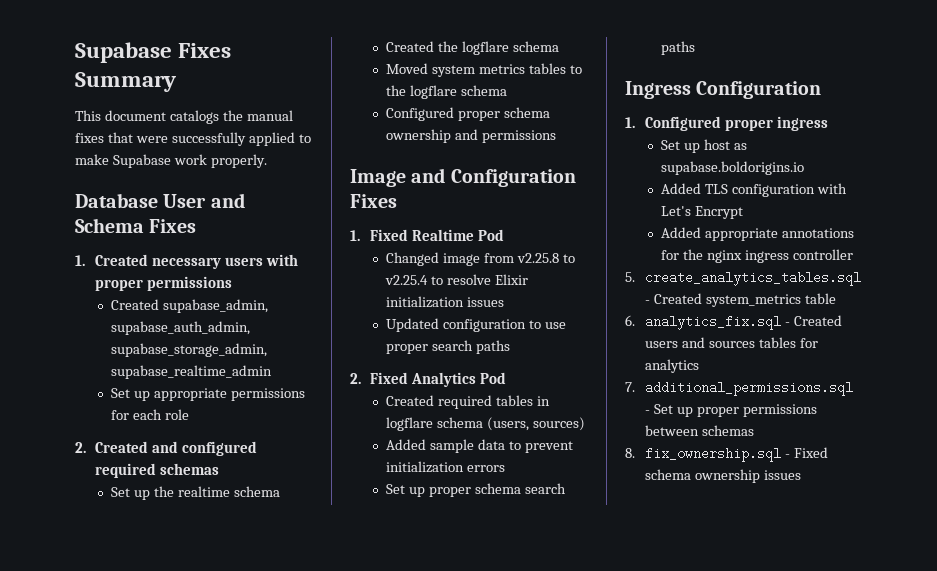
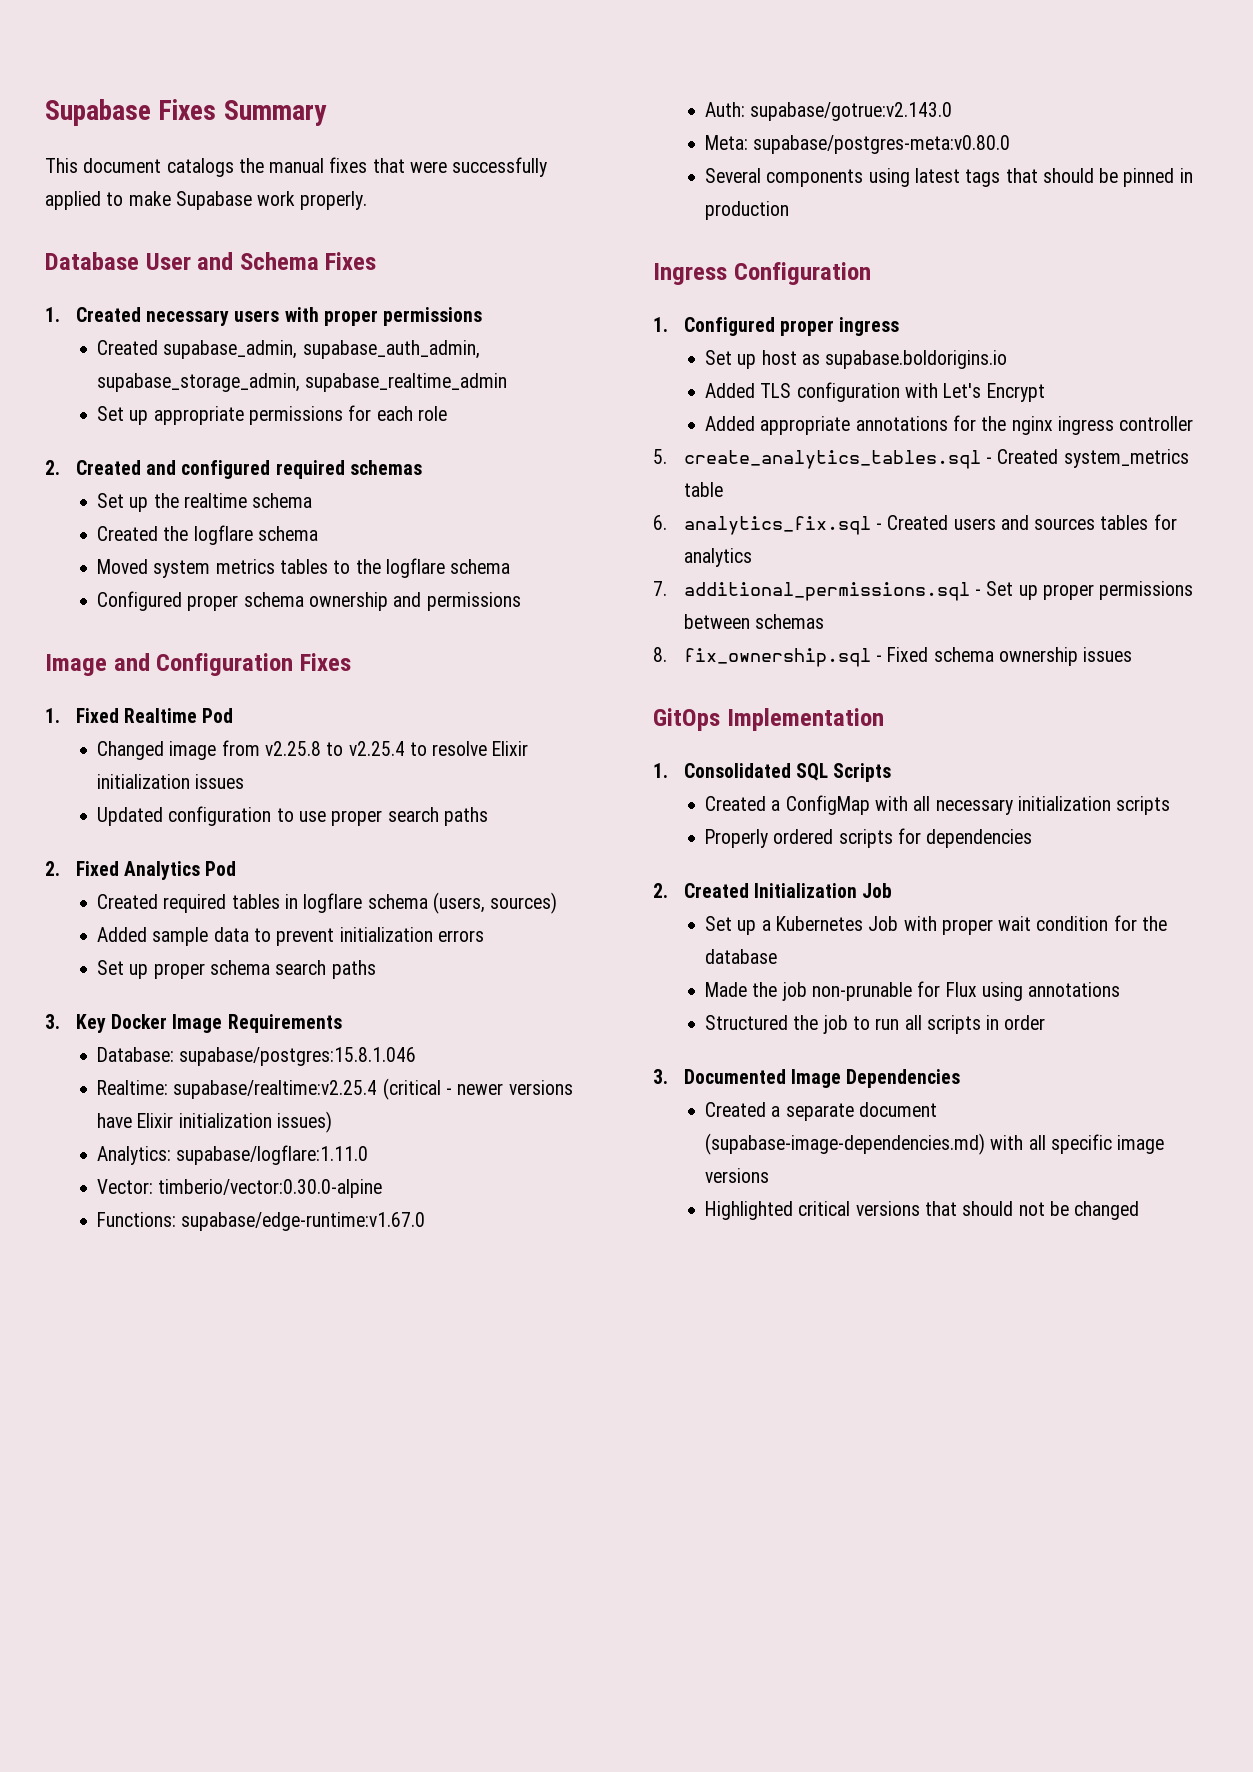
+ 3. Key Docker Image Requirements
+ Database: supabase/postgres:15.8.1.046
+ Realtime: supabase/realtime:v2.25.4 (critical - newer versions have Elixir initialization issues)
+ Analytics: supabase/logflare:1.11.0
+ Vector: timberio/vector:0.30.0-alpine
+ Functions: supabase/edge-runtime:v1.67.0
+ Auth: supabase/gotrue:v2.143.0
+ Meta: supabase/postgres-meta:v0.80.0
+ Several components using latest tags that should be pinned in production
+ GitOps Implementation
+ 1. Consolidated SQL Scripts
+ Created a ConfigMap with all necessary initialization scripts
+ Properly ordered scripts for dependencies
+ 2. Created Initialization Job
+ Set up a Kubernetes Job with proper wait condition for the database
+ Made the job non-prunable for Flux using annotations
+ Structured the job to run all scripts in order
+ 3. Documented Image Dependencies
+ Created a separate document (supabase-image-dependencies.md) with all specific image versions
+ Highlighted critical versions that should not be changed

